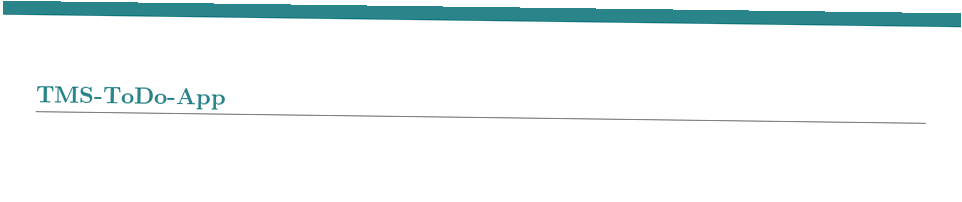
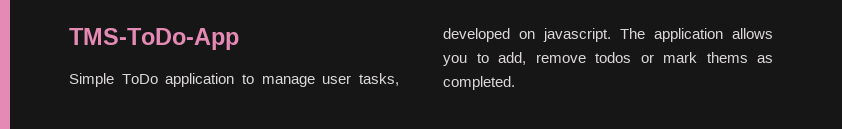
+ Simple ToDo application to manage user tasks, developed on javascript. The application allows you to add, remove todos or mark thems as completed.

